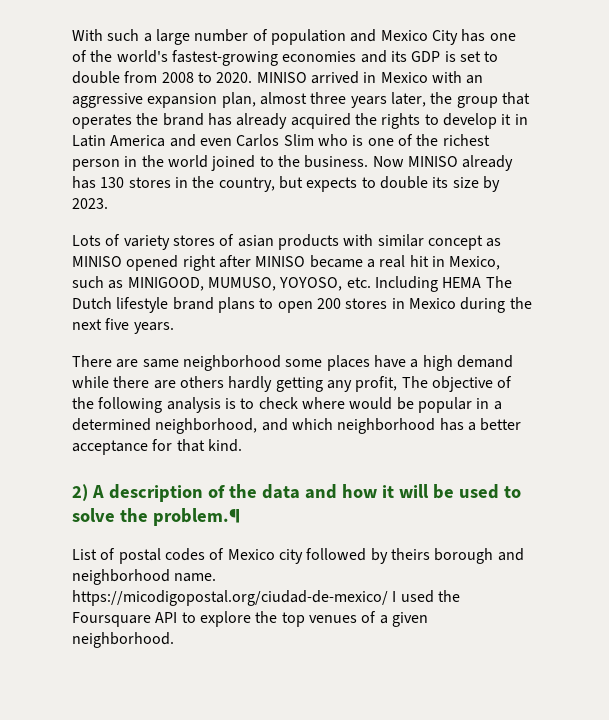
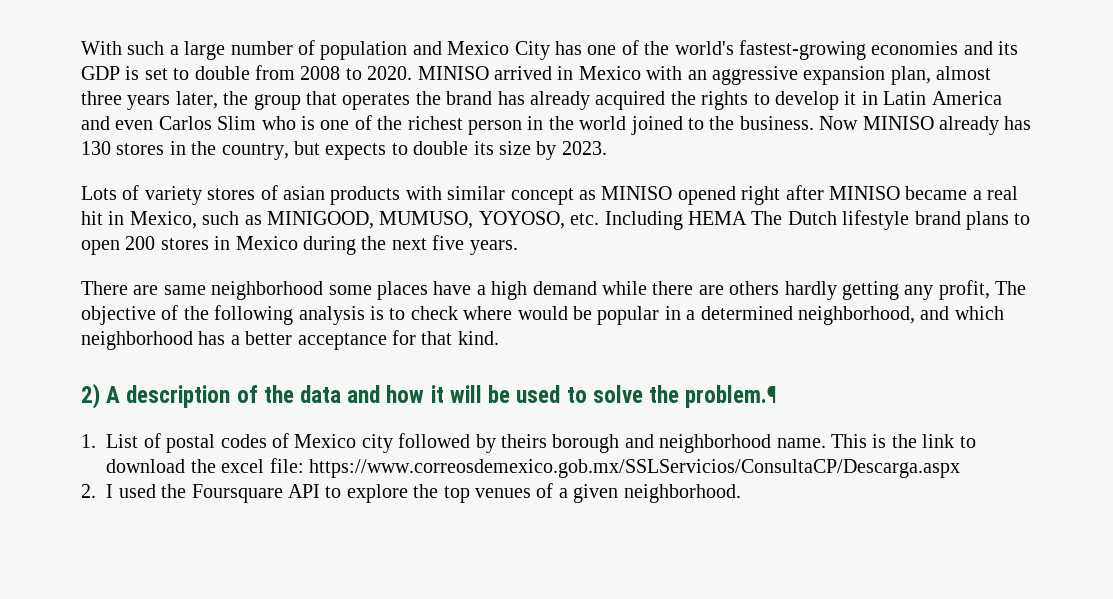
- List of postal codes of Mexico city followed by theirs borough and neighborhood name. https://micodigopostal.org/ciudad-de-mexico/ I used the Foursquare API to explore the top venues of a given neighborhood.
+ 1. List of postal codes of Mexico city followed by theirs borough and neighborhood name. This is the link to download the excel file: https://www.correosdemexico.gob.mx/SSLServicios/ConsultaCP/Descarga.aspx
+ 2. I used the Foursquare API to explore the top venues of a given neighborhood.

